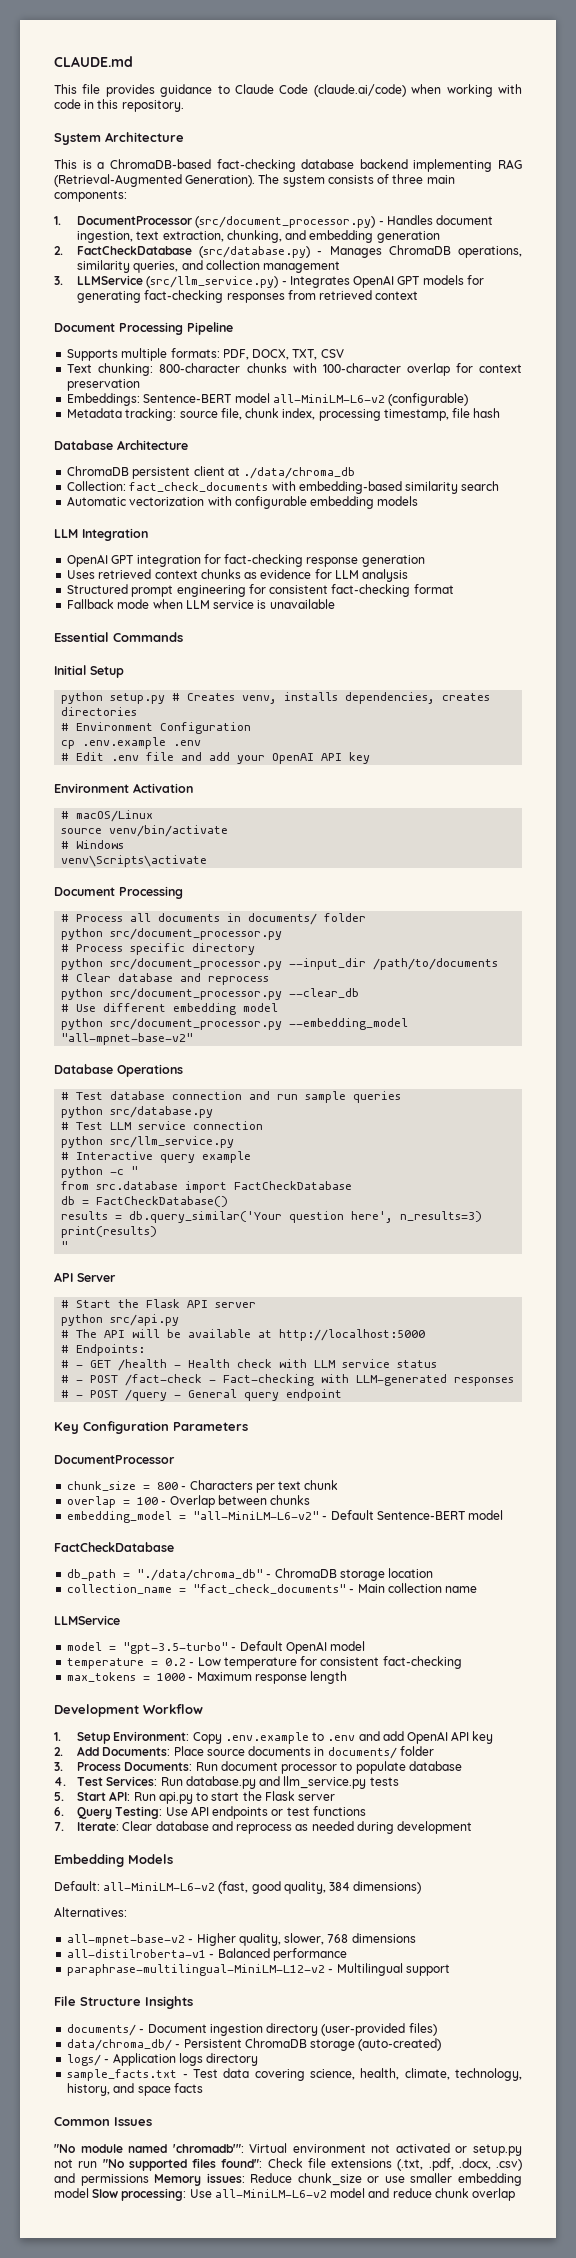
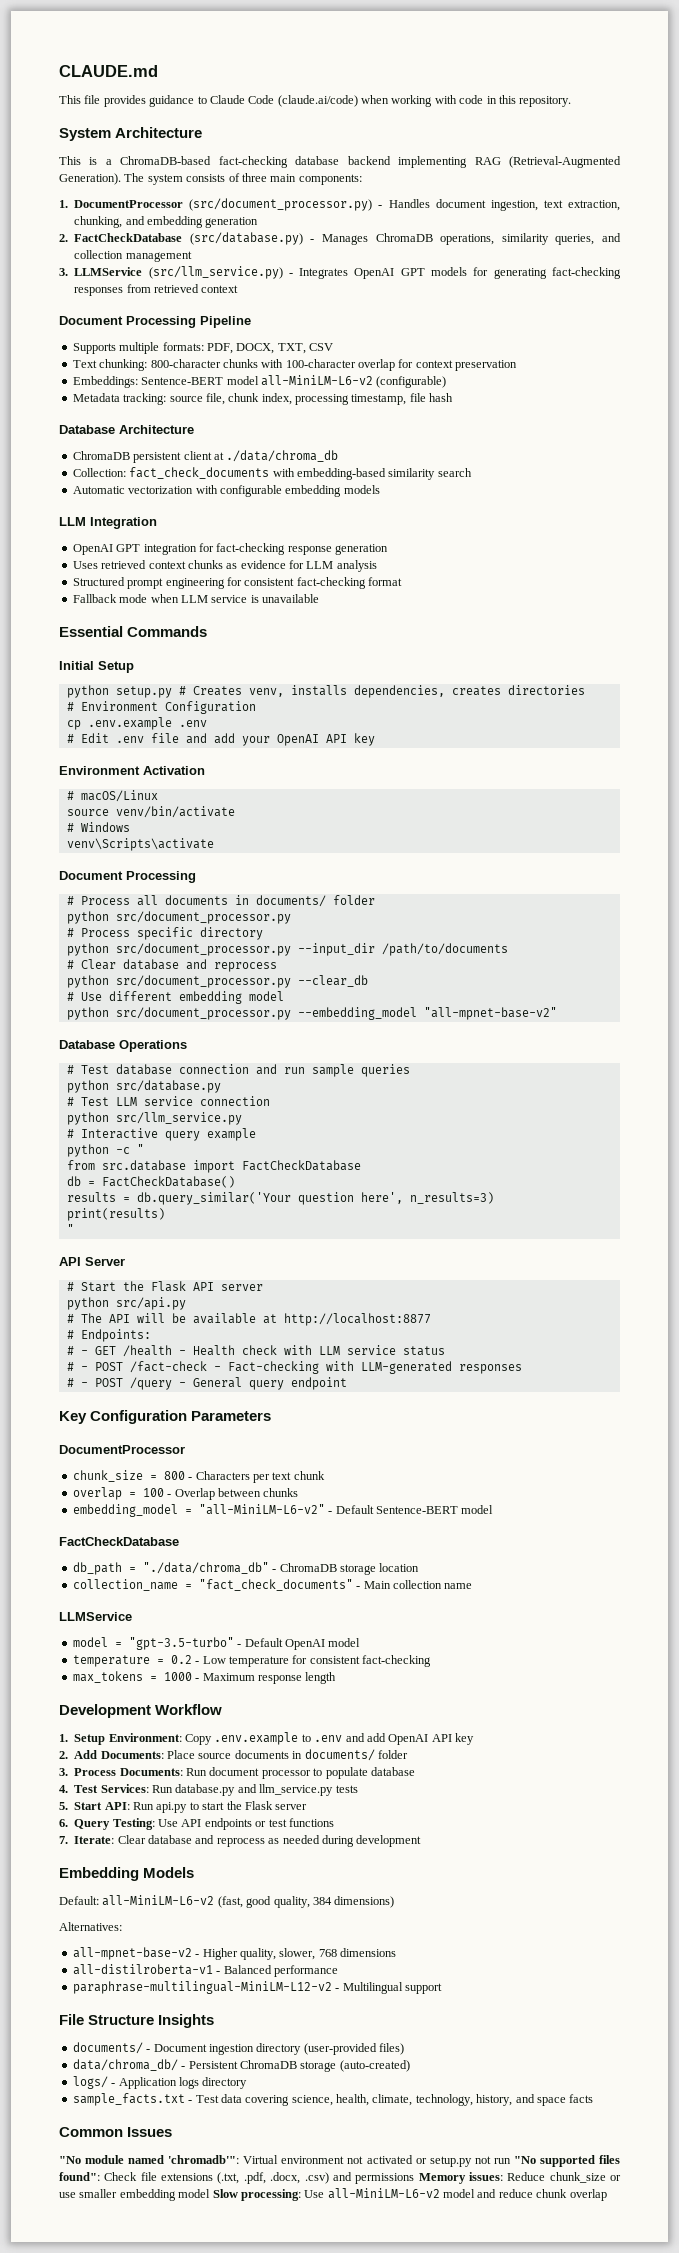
- # The API will be available at http://localhost:5000
+ # The API will be available at http://localhost:8877

